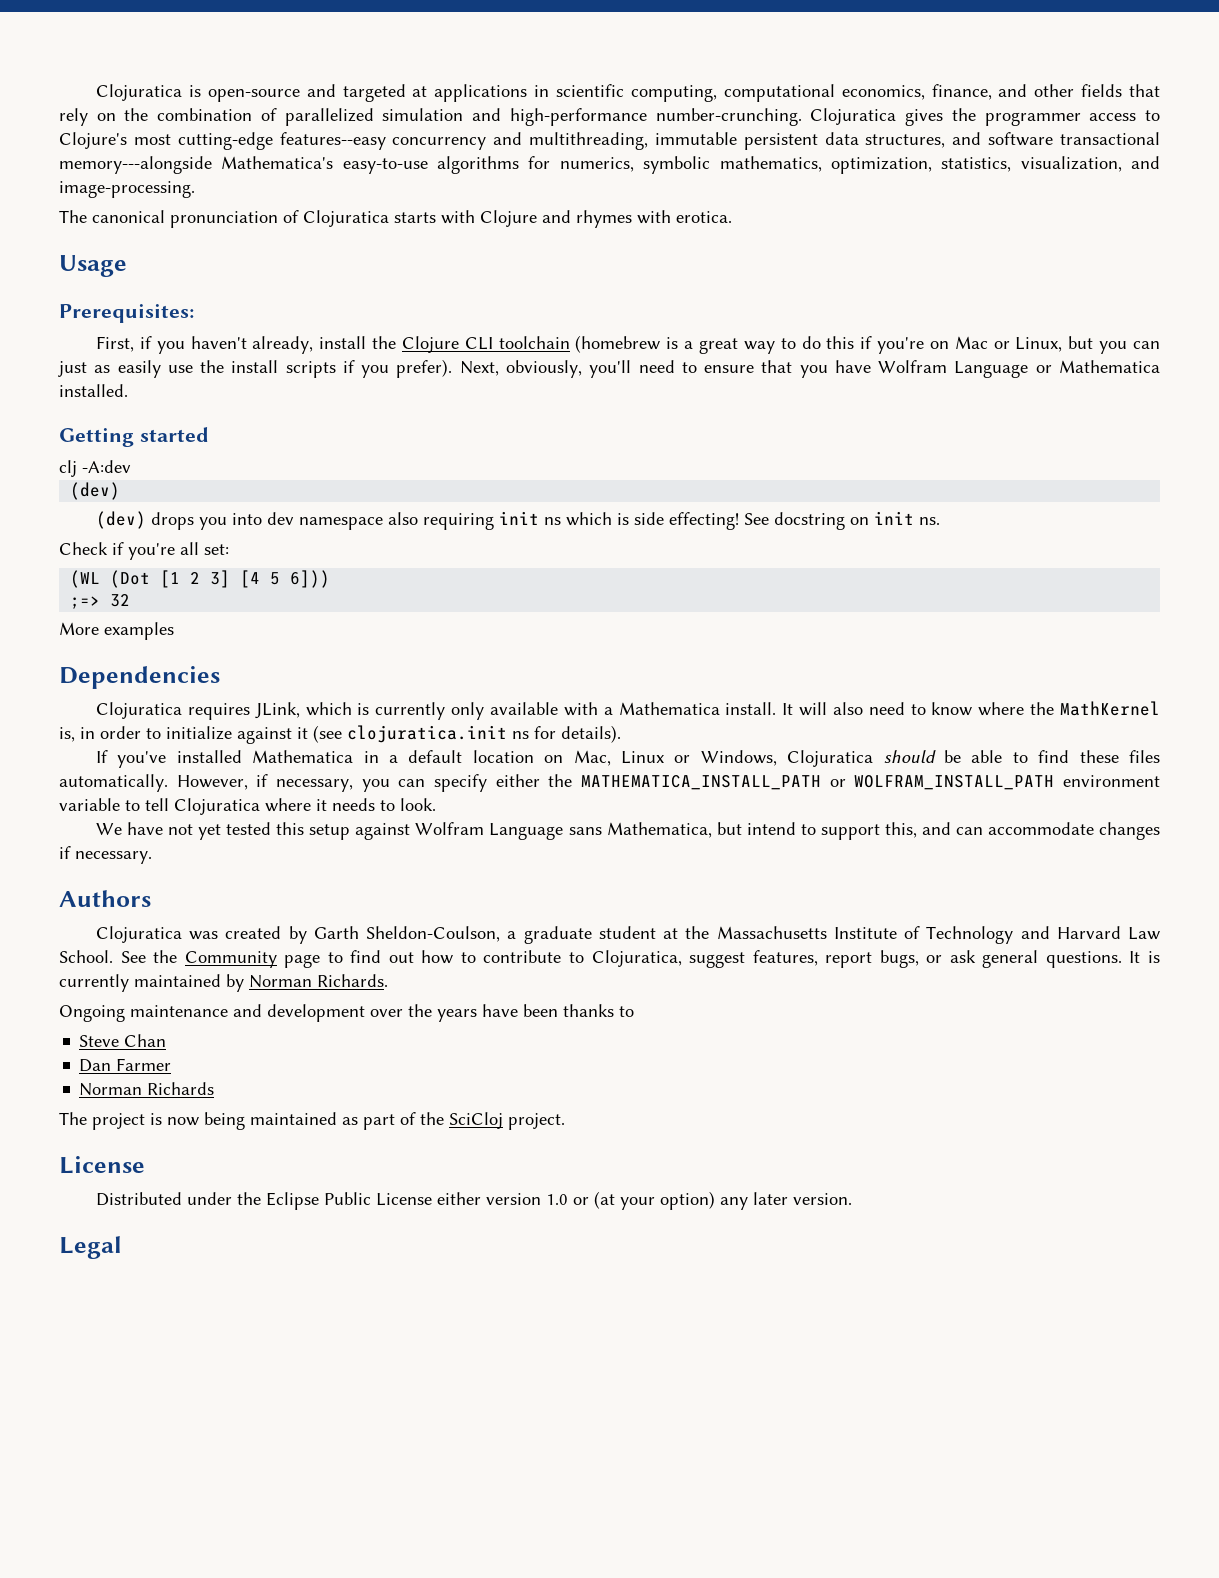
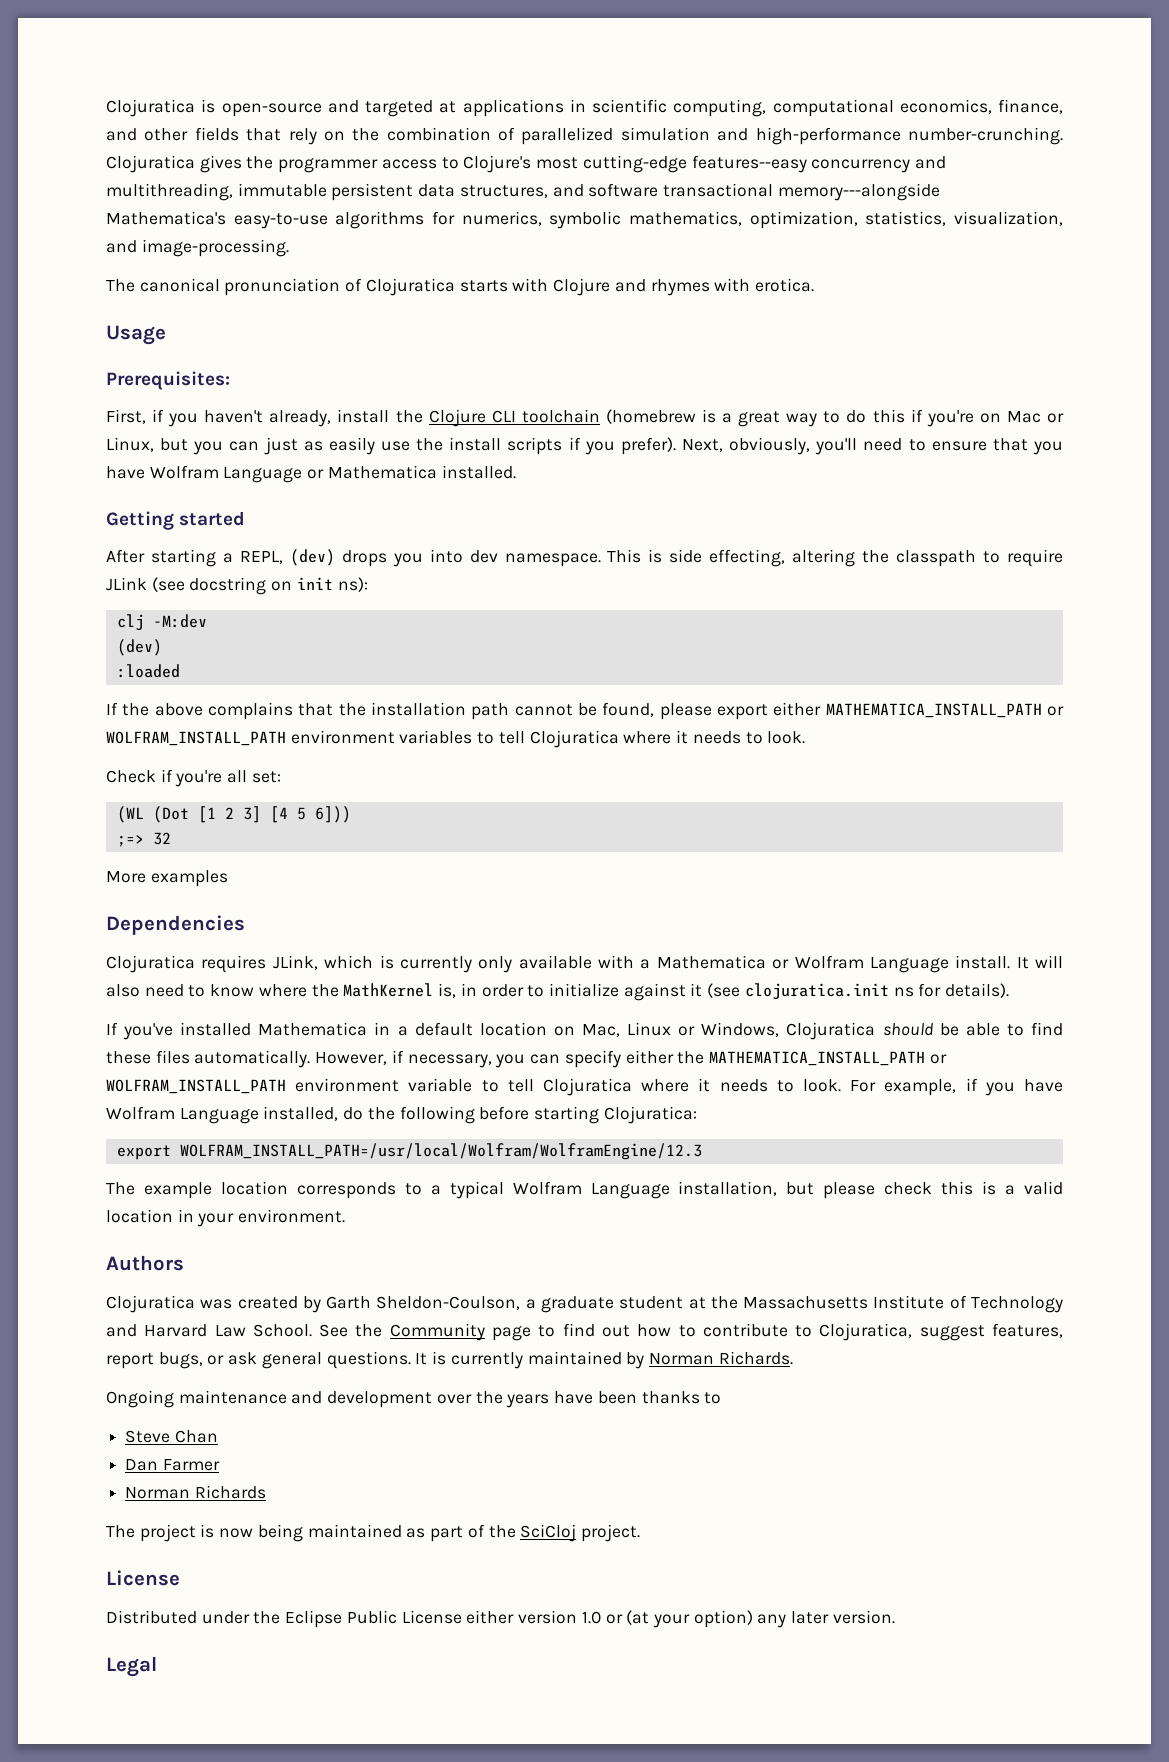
- clj -A:dev
+ After starting a REPL, (dev) drops you into dev namespace. This is side effecting, altering the classpath to require JLink (see docstring on init ns):
+ clj -M:dev
  (dev)
- (dev) drops you into dev namespace also requiring init ns which is side effecting! See docstring on init ns.
+ :loaded
+ If the above complains that the installation path cannot be found, please export either MATHEMATICA_INSTALL_PATH or WOLFRAM_INSTALL_PATH environment variables to tell Clojuratica where it needs to look.
- Clojuratica requires JLink, which is currently only available with a Mathematica install.
+ Clojuratica requires JLink, which is currently only available with a Mathematica or Wolfram Language install.
- However, if necessary, you can specify either the MATHEMATICA_INSTALL_PATH or WOLFRAM_INSTALL_PATH environment variable to tell Clojuratica where it needs to look.
- We have not yet tested this setup against Wolfram Language sans Mathematica, but intend to support this, and can accommodate changes if necessary.
+ However, if necessary, you can specify either the MATHEMATICA_INSTALL_PATH or WOLFRAM_INSTALL_PATH environment variable to tell Clojuratica where it needs to look. For example, if you have Wolfram Language installed, do the following before starting Clojuratica:
+ export WOLFRAM_INSTALL_PATH=/usr/local/Wolfram/WolframEngine/12.3
+ The example location corresponds to a typical Wolfram Language installation, but please check this is a valid location in your environment.

